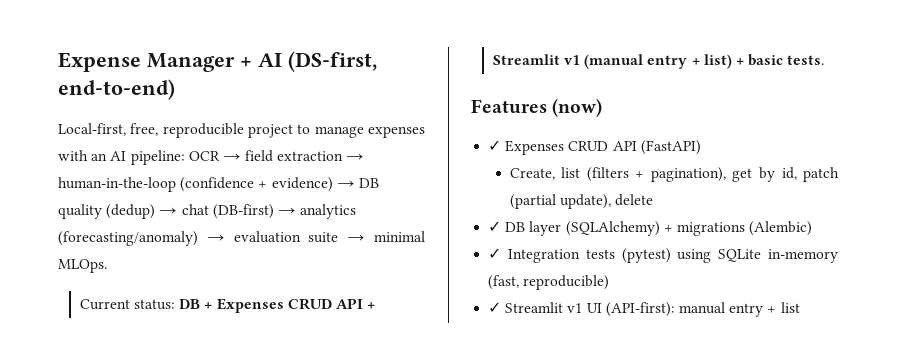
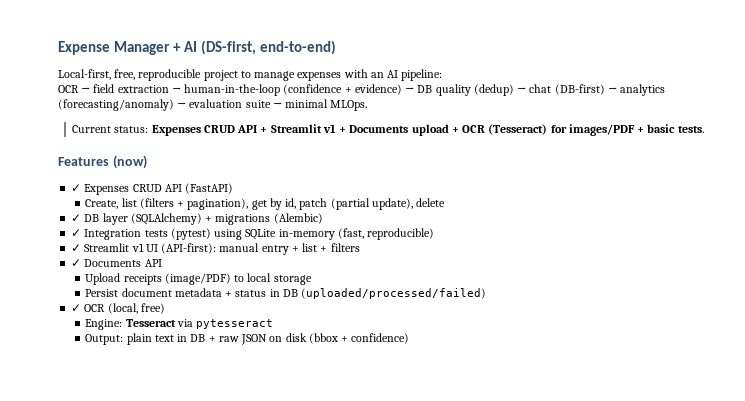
- Local-first, free, reproducible project to manage expenses with an AI pipeline: OCR → field extraction → human-in-the-loop (confidence + evidence) → DB quality (dedup) → chat (DB-first) → analytics (forecasting/anomaly) → evaluation suite → minimal MLOps.
+ Local-first, free, reproducible project to manage expenses with an AI pipeline:
+ OCR → field extraction → human-in-the-loop (confidence + evidence) → DB quality (dedup) → chat (DB-first) → analytics (forecasting/anomaly) → evaluation suite → minimal MLOps.
- Current status: DB + Expenses CRUD API + Streamlit v1 (manual entry + list) + basic tests.
+ Current status: Expenses CRUD API + Streamlit v1 + Documents upload + OCR (Tesseract) for images/PDF + basic tests.
- ✓ Streamlit v1 UI (API-first): manual entry + list
+ ✓ Streamlit v1 UI (API-first): manual entry + list + filters
+ ✓ Documents API
+ Upload receipts (image/PDF) to local storage
+ Persist document metadata + status in DB (uploaded/processed/failed)
+ ✓ OCR (local, free)
+ Engine: Tesseract via pytesseract
+ Output: plain text in DB + raw JSON on disk (bbox + confidence)

